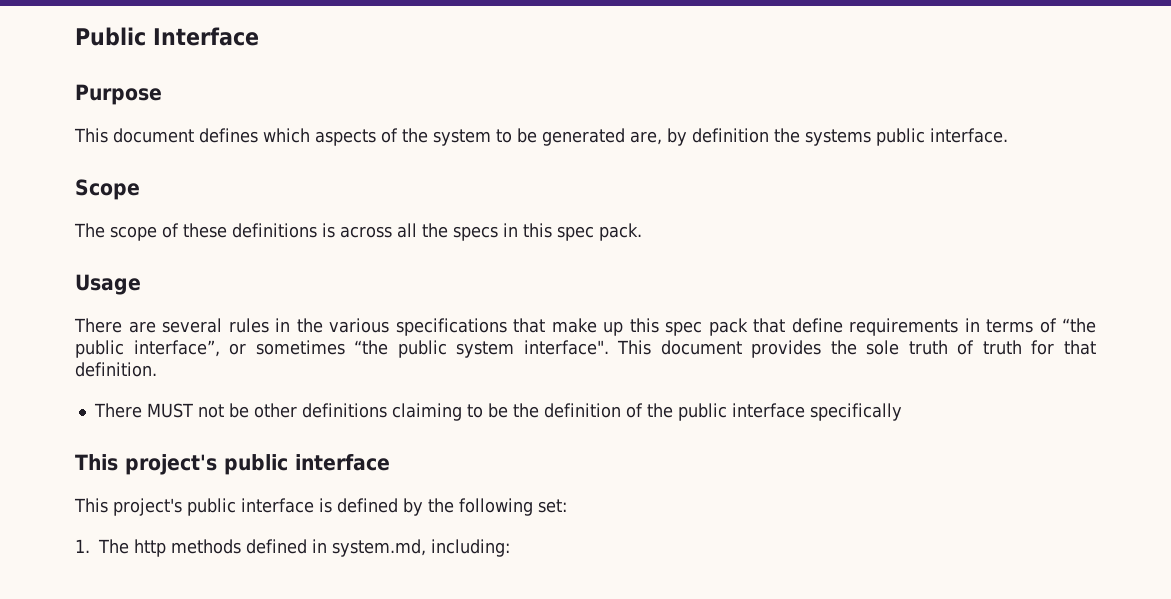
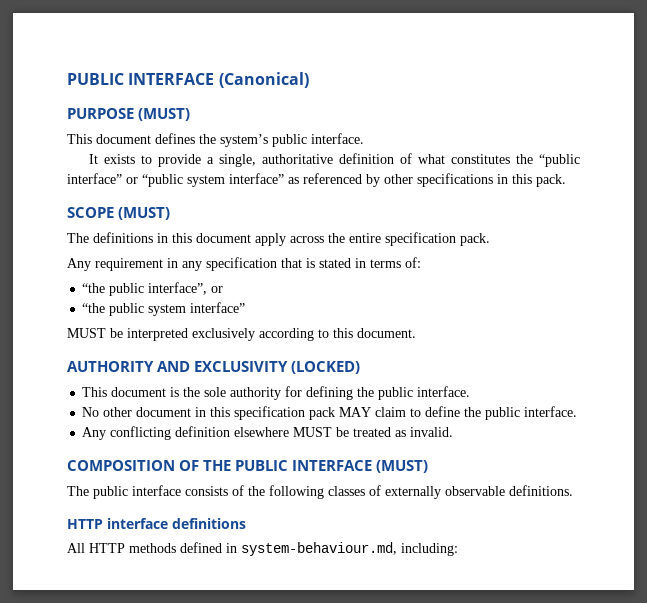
- Public Interface
- Purpose
- This document defines which aspects of the system to be generated are, by definition the systems public interface.
- Scope
- The scope of these definitions is across all the specs in this spec pack.
- Usage
- There are several rules in the various specifications that make up this spec pack that define requirements in terms of “the public interface”, or sometimes “the public system interface". This document provides the sole truth of truth for that definition.
- There MUST not be other definitions claiming to be the definition of the public interface specifically
- This project's public interface
- This project's public interface is defined by the following set:
- 1. The http methods defined in system.md, including:
+ PUBLIC INTERFACE (Canonical)
+ PURPOSE (MUST)
+ This document defines the system’s public interface.
+ It exists to provide a single, authoritative definition of what constitutes the “public interface” or “public system interface” as referenced by other specifications in this pack.
+ SCOPE (MUST)
+ The definitions in this document apply across the entire specification pack.
+ Any requirement in any specification that is stated in terms of:
+ “the public interface”, or
+ “the public system interface”
+ MUST be interpreted exclusively according to this document.
+ AUTHORITY AND EXCLUSIVITY (LOCKED)
+ This document is the sole authority for defining the public interface.
+ No other document in this specification pack MAY claim to define the public interface.
+ Any conflicting definition elsewhere MUST be treated as invalid.
+ COMPOSITION OF THE PUBLIC INTERFACE (MUST)
+ The public interface consists of the following classes of externally observable definitions.
+ HTTP interface definitions
+ All HTTP methods defined in system-behaviour.md, including:

